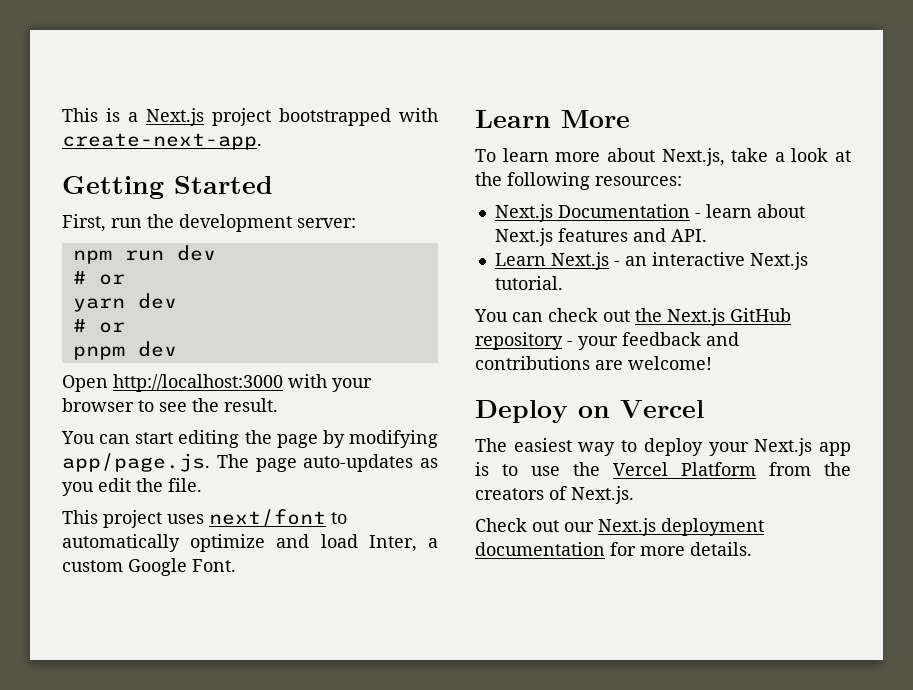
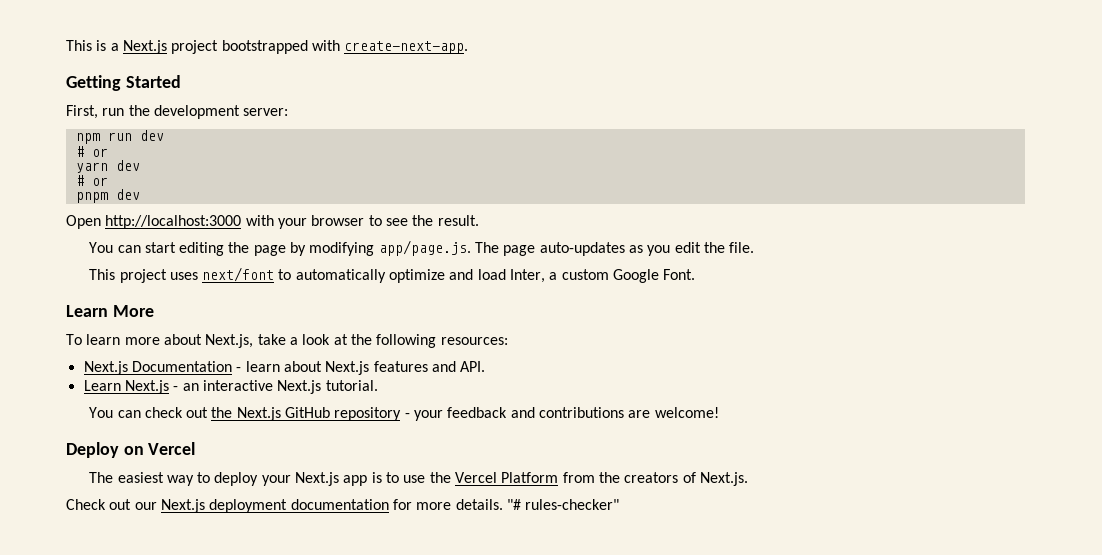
+ "# rules-checker"

